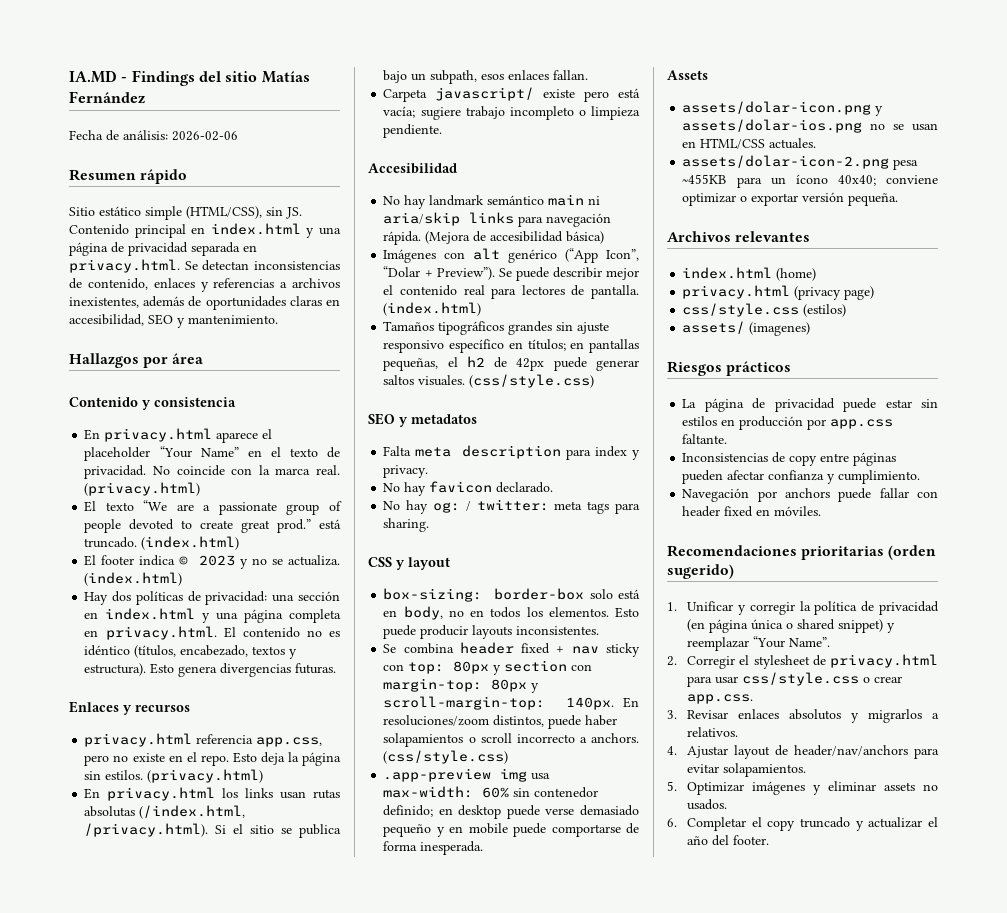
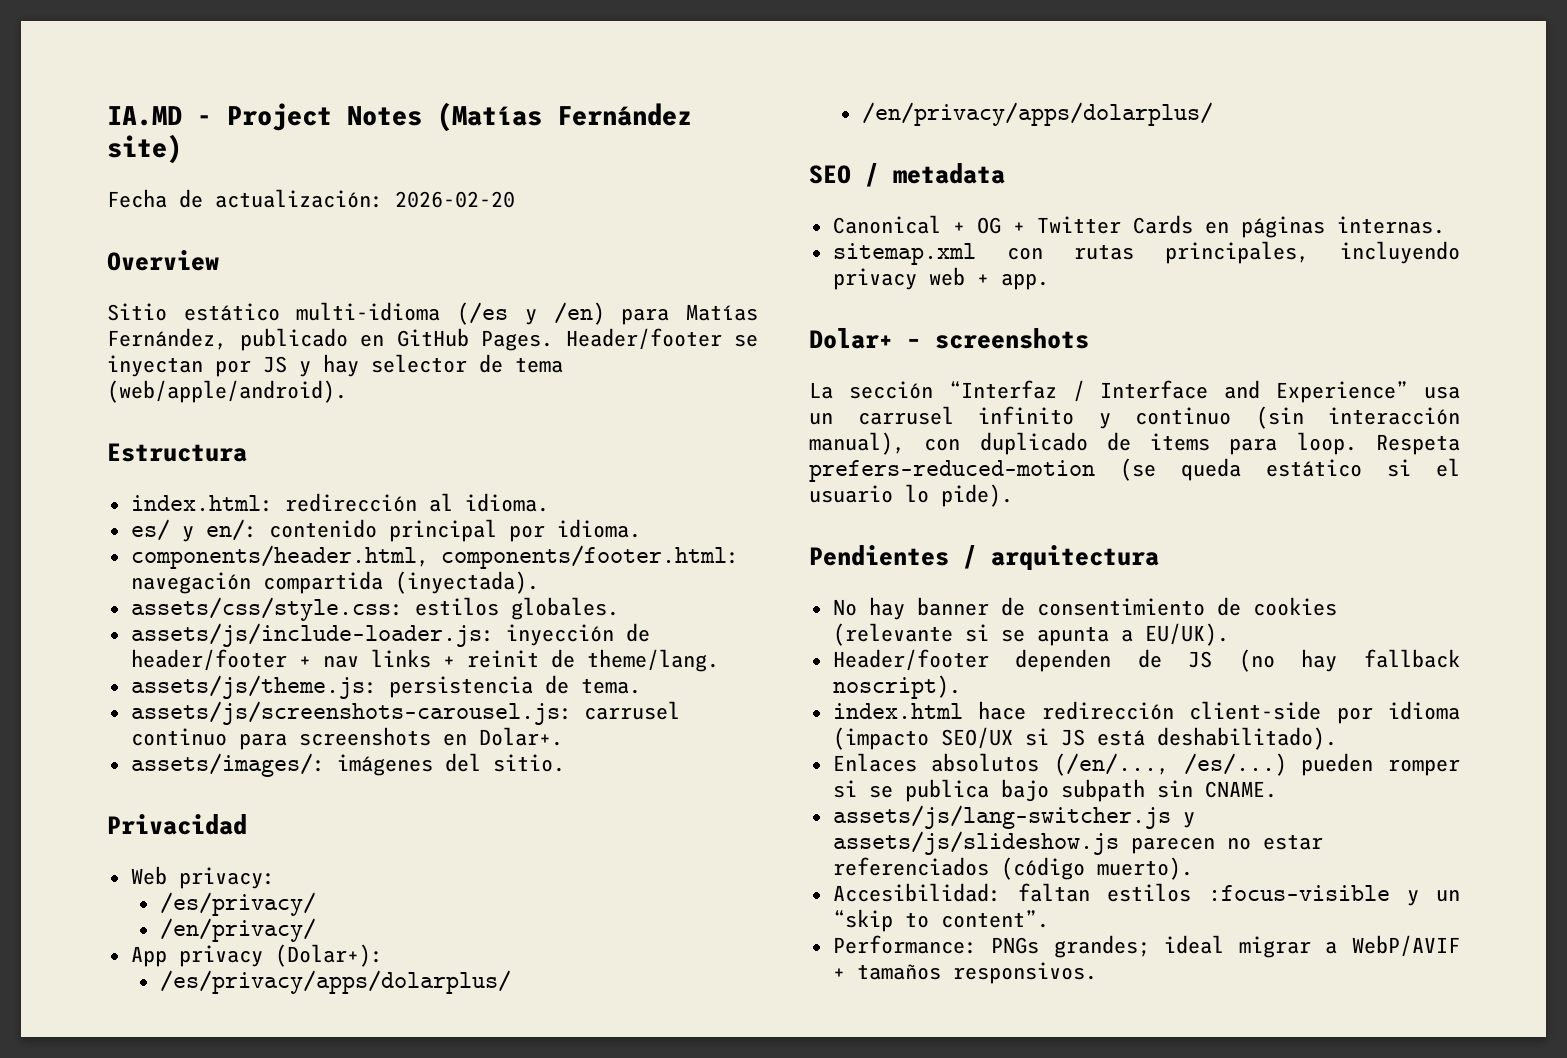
- IA.MD - Findings del sitio Matías Fernández
+ IA.MD - Project Notes (Matías Fernández site)
- Fecha de análisis: 2026-02-06
- Resumen rápido
- Sitio estático simple (HTML/CSS), sin JS. Contenido principal en index.html y una página de privacidad separada en privacy.html. Se detectan inconsistencias de contenido, enlaces y referencias a archivos inexistentes, además de oportunidades claras en accesibilidad, SEO y mantenimiento.
- Hallazgos por área
- Contenido y consistencia
- En privacy.html aparece el placeholder “Your Name” en el texto de privacidad. No coincide con la marca real. (privacy.html)
- El texto “We are a passionate group of people devoted to create great prod.” está truncado. (index.html)
- El footer indica © 2023 y no se actualiza. (index.html)
- Hay dos políticas de privacidad: una sección en index.html y una página completa en privacy.html. El contenido no es idéntico (títulos, encabezado, textos y estructura). Esto genera divergencias futuras.
- Enlaces y recursos
- privacy.html referencia app.css, pero no existe en el repo. Esto deja la página sin estilos. (privacy.html)
- En privacy.html los links usan rutas absolutas (/index.html, /privacy.html). Si el sitio se publica bajo un subpath, esos enlaces fallan.
- Carpeta javascript/ existe pero está vacía; sugiere trabajo incompleto o limpieza pendiente.
- Accesibilidad
- No hay landmark semántico main ni aria/skip links para navegación rápida. (Mejora de accesibilidad básica)
- Imágenes con alt genérico (“App Icon”, “Dolar + Preview”). Se puede describir mejor el contenido real para lectores de pantalla. (index.html)
- Tamaños tipográficos grandes sin ajuste responsivo específico en títulos; en pantallas pequeñas, el h2 de 42px puede generar saltos visuales. (css/style.css)
- SEO y metadatos
- Falta meta description para index y privacy.
- No hay favicon declarado.
- No hay og: / twitter: meta tags para sharing.
- CSS y layout
- box-sizing: border-box solo está en body, no en todos los elementos. Esto puede producir layouts inconsistentes.
- Se combina header fixed + nav sticky con top: 80px y section con margin-top: 80px y scroll-margin-top: 140px. En resoluciones/zoom distintos, puede haber solapamientos o scroll incorrecto a anchors. (css/style.css)
- .app-preview img usa max-width: 60% sin contenedor definido; en desktop puede verse demasiado pequeño y en mobile puede comportarse de forma inesperada.
- Assets
- assets/dolar-icon.png y assets/dolar-ios.png no se usan en HTML/CSS actuales.
- assets/dolar-icon-2.png pesa ~455KB para un ícono 40x40; conviene optimizar o exportar versión pequeña.
- Archivos relevantes
- index.html (home)
- privacy.html (privacy page)
- css/style.css (estilos)
- assets/ (imagenes)
- Riesgos prácticos
- La página de privacidad puede estar sin estilos en producción por app.css faltante.
- Inconsistencias de copy entre páginas pueden afectar confianza y cumplimiento.
- Navegación por anchors puede fallar con header fixed en móviles.
- Recomendaciones prioritarias (orden sugerido)
- 1. Unificar y corregir la política de privacidad (en página única o shared snippet) y reemplazar “Your Name”.
- 2. Corregir el stylesheet de privacy.html para usar css/style.css o crear app.css.
- 3. Revisar enlaces absolutos y migrarlos a relativos.
- 4. Ajustar layout de header/nav/anchors para evitar solapamientos.
- 5. Optimizar imágenes y eliminar assets no usados.
- 6. Completar el copy truncado y actualizar el año del footer.
+ Fecha de actualización: 2026-02-20
+ Overview
+ Sitio estático multi-idioma (/es y /en) para Matías Fernández, publicado en GitHub Pages. Header/footer se inyectan por JS y hay selector de tema (web/apple/android).
+ Estructura
+ index.html: redirección al idioma.
+ es/ y en/: contenido principal por idioma.
+ components/header.html, components/footer.html: navegación compartida (inyectada).
+ assets/css/style.css: estilos globales.
+ assets/js/include-loader.js: inyección de header/footer + nav links + reinit de theme/lang.
+ assets/js/theme.js: persistencia de tema.
+ assets/js/screenshots-carousel.js: carrusel continuo para screenshots en Dolar+.
+ assets/images/: imágenes del sitio.
+ Privacidad
+ Web privacy:
+ /es/privacy/
+ /en/privacy/
+ App privacy (Dolar+):
+ /es/privacy/apps/dolarplus/
+ /en/privacy/apps/dolarplus/
+ SEO / metadata
+ Canonical + OG + Twitter Cards en páginas internas.
+ sitemap.xml con rutas principales, incluyendo privacy web + app.
+ Dolar+ – screenshots
+ La sección “Interfaz / Interface and Experience” usa un carrusel infinito y continuo (sin interacción manual), con duplicado de items para loop. Respeta prefers-reduced-motion (se queda estático si el usuario lo pide).
+ Pendientes / arquitectura
+ No hay banner de consentimiento de cookies (relevante si se apunta a EU/UK).
+ Header/footer dependen de JS (no hay fallback noscript).
+ index.html hace redirección client-side por idioma (impacto SEO/UX si JS está deshabilitado).
+ Enlaces absolutos (/en/..., /es/...) pueden romper si se publica bajo subpath sin CNAME.
+ assets/js/lang-switcher.js y assets/js/slideshow.js parecen no estar referenciados (código muerto).
+ Accesibilidad: faltan estilos :focus-visible y un “skip to content”.
+ Performance: PNGs grandes; ideal migrar a WebP/AVIF + tamaños responsivos.

